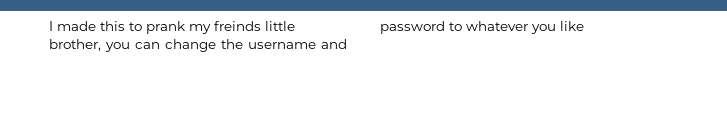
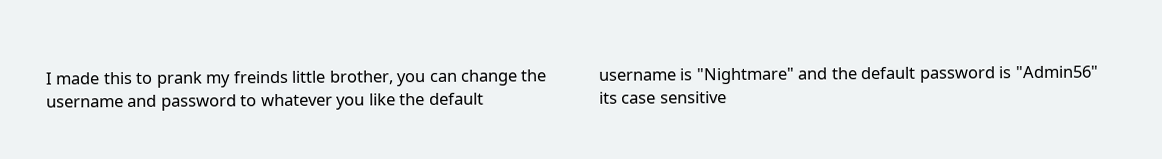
- I made this to prank my freinds little brother, you can change the username and password to whatever you like
+ I made this to prank my freinds little brother, you can change the username and password to whatever you like the default username is "Nightmare" and the default password is "Admin56" its case sensitive

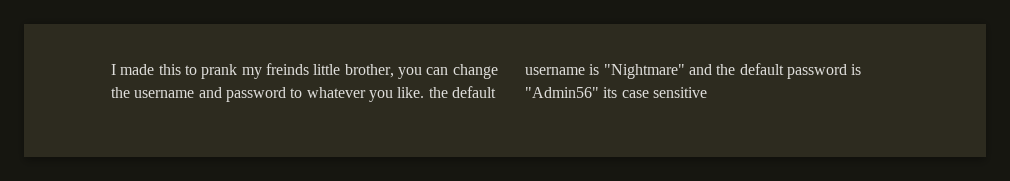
- I made this to prank my freinds little brother, you can change the username and password to whatever you like the default username is "Nightmare" and the default password is "Admin56" its case sensitive
+ I made this to prank my freinds little brother, you can change the username and password to whatever you like. the default username is "Nightmare" and the default password is "Admin56" its case sensitive

